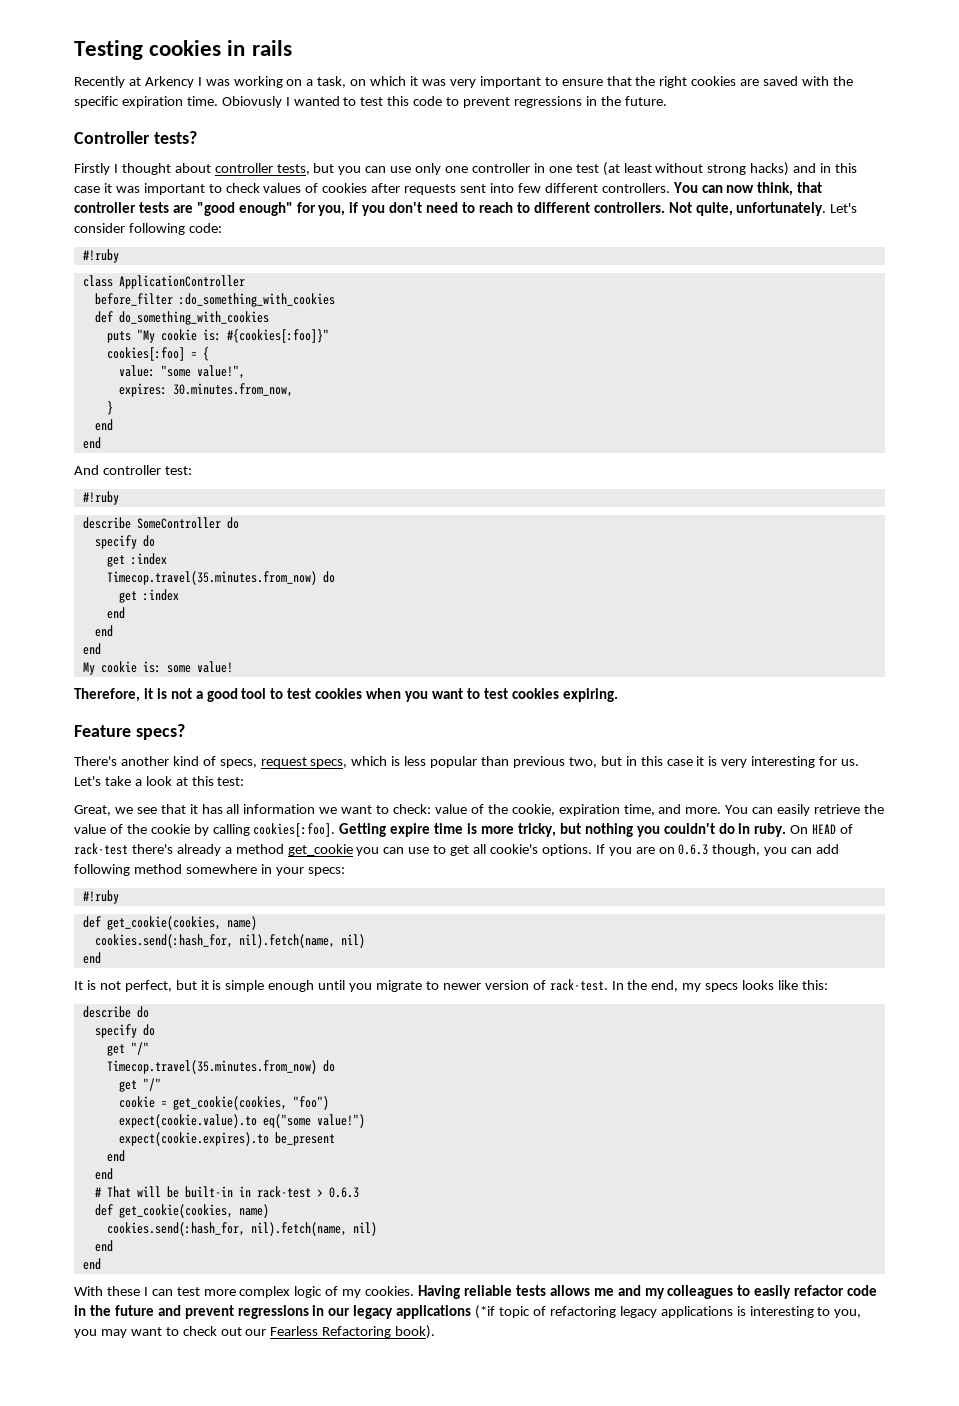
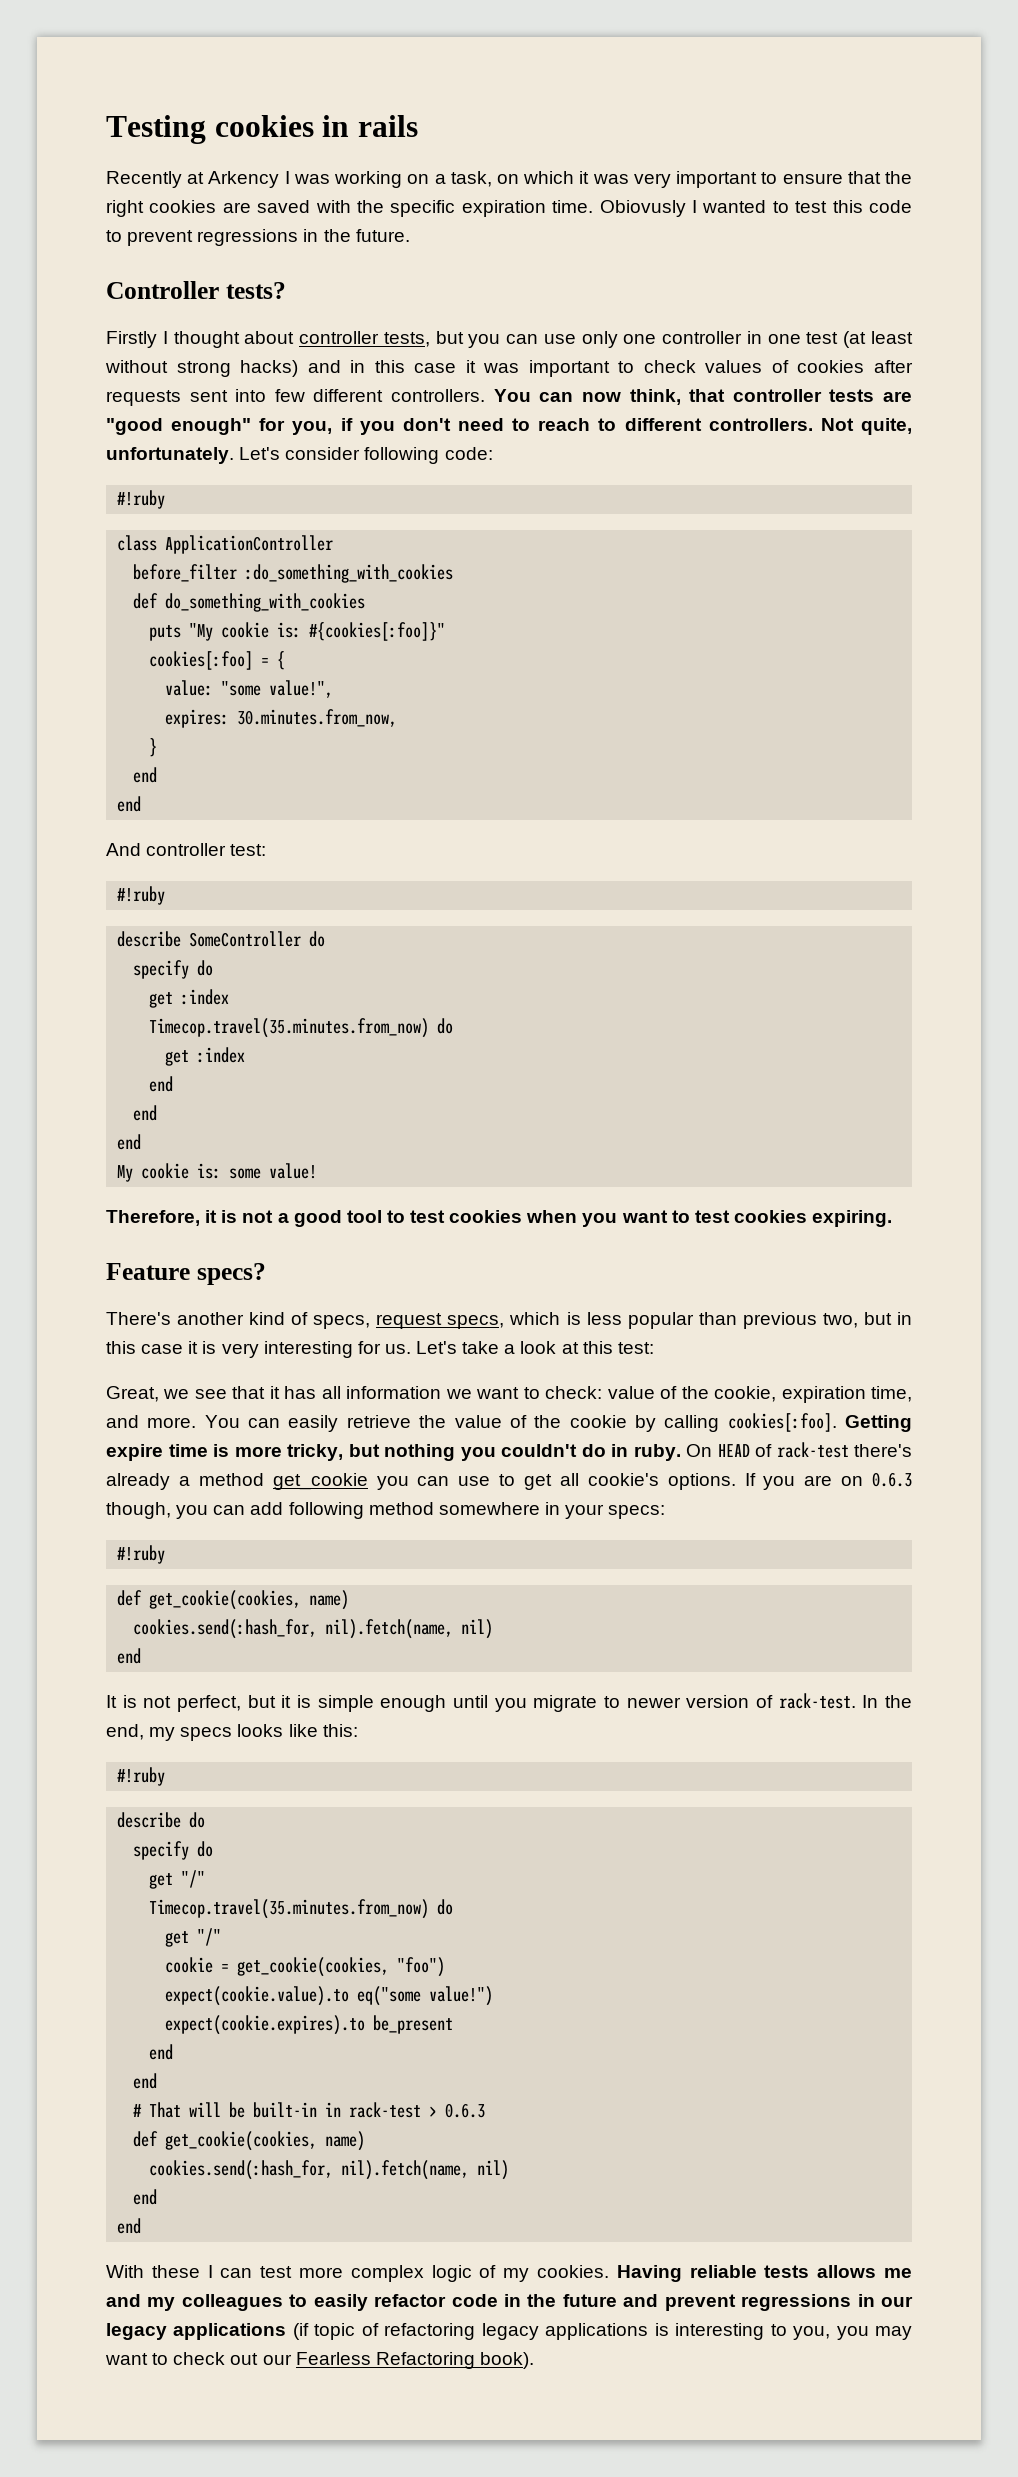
  In the end, my specs looks like this:
+ #!ruby
- Having reliable tests allows me and my colleagues to easily refactor code in the future and prevent regressions in our legacy applications (*if topic of refactoring legacy applications is interesting to you, you may want to check out our Fearless Refactoring book).
+ Having reliable tests allows me and my colleagues to easily refactor code in the future and prevent regressions in our legacy applications (if topic of refactoring legacy applications is interesting to you, you may want to check out our Fearless Refactoring book).

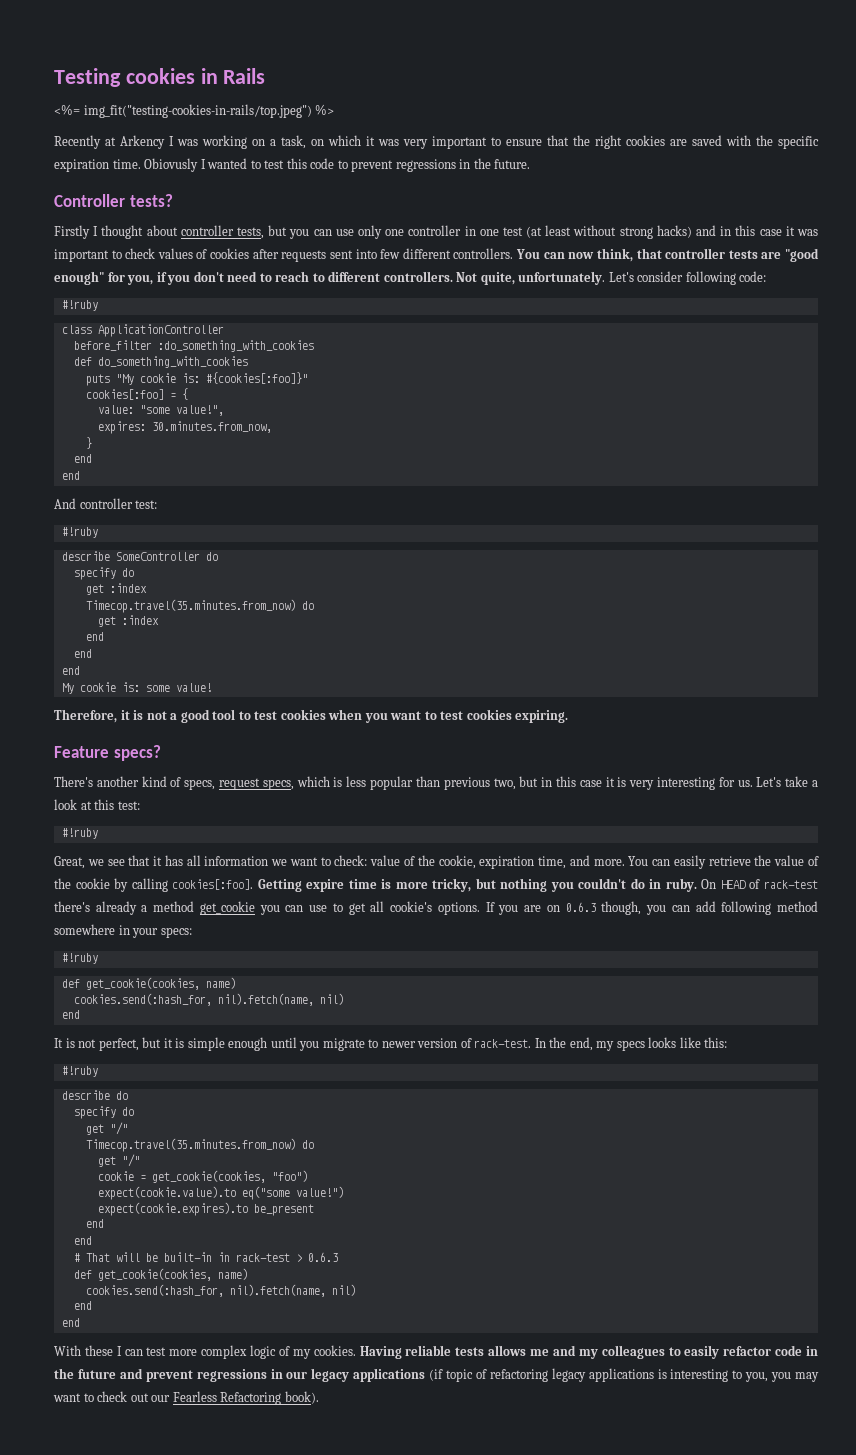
- Testing cookies in rails
+ Testing cookies in Rails
+ <%= img_fit("testing-cookies-in-rails/top.jpeg") %>
  Let's take a look at this test:
+ #!ruby

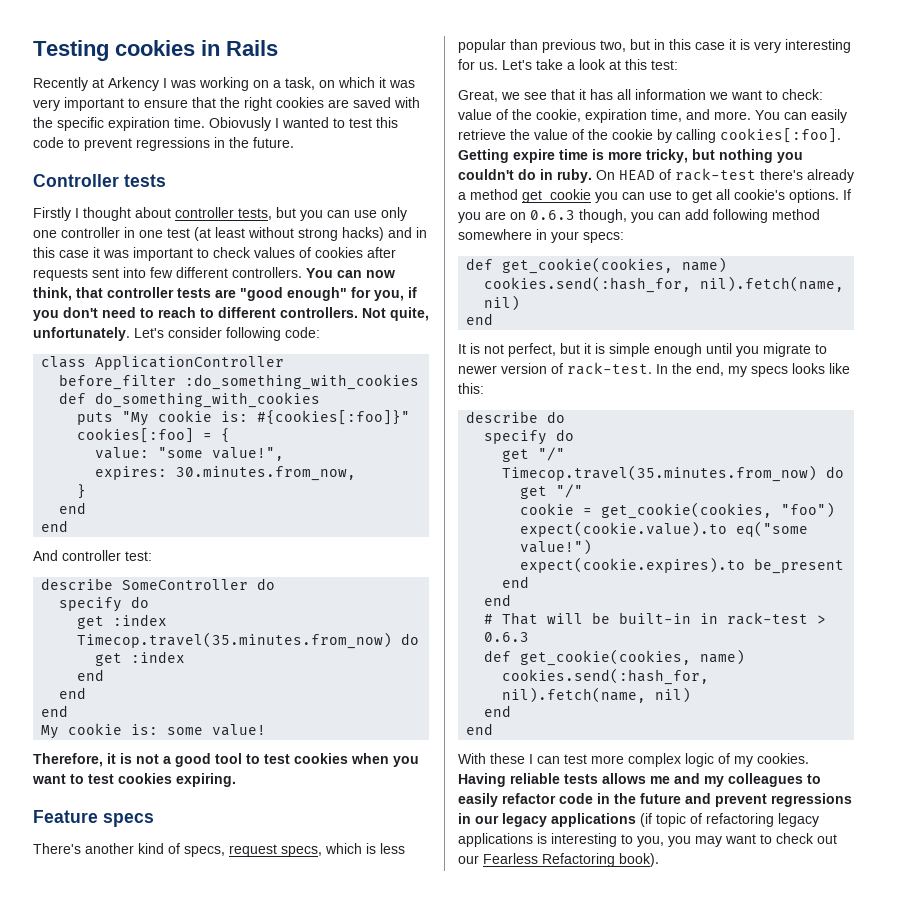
- <%= img_fit("testing-cookies-in-rails/top.jpeg") %>
- Controller tests?
+ Controller tests
  Let's consider following code:
- #!ruby
  And controller test:
- #!ruby
- Feature specs?
+ Feature specs
  Let's take a look at this test:
- #!ruby
  If you are on 0.6.3 though, you can add following method somewhere in your specs:
- #!ruby
  In the end, my specs looks like this:
- #!ruby

